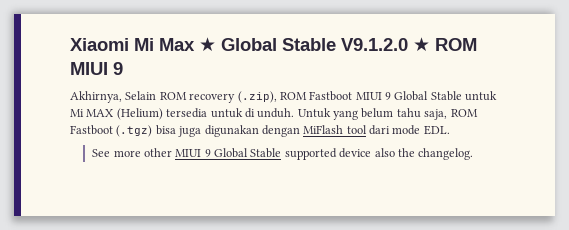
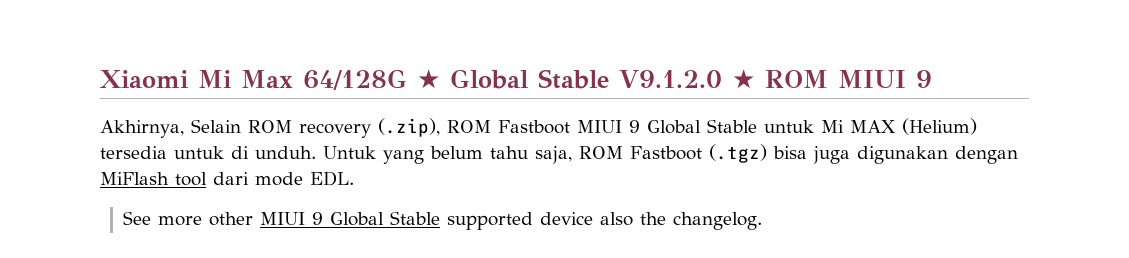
- Xiaomi Mi Max ★ Global Stable V9.1.2.0 ★ ROM MIUI 9
+ Xiaomi Mi Max 64/128G ★ Global Stable V9.1.2.0 ★ ROM MIUI 9

